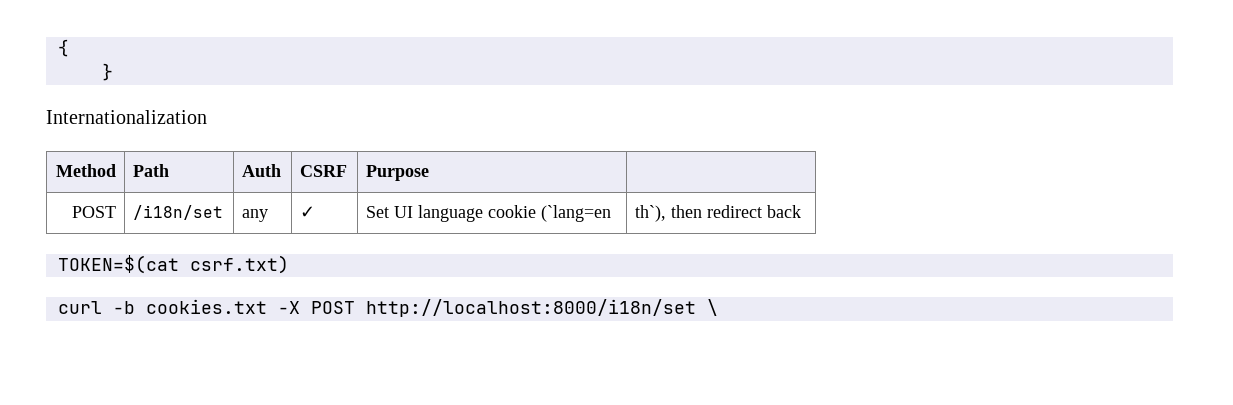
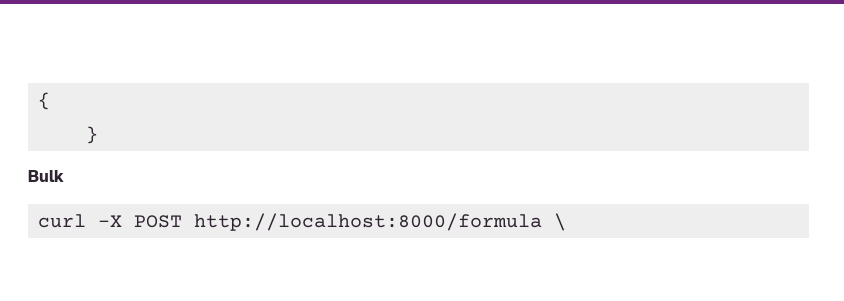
- Internationalization
- Method | Path | Auth | CSRF | Purpose |
- POST | /i18n/set | any | ✓ | Set UI language cookie (`lang=en | th`), then redirect back
- TOKEN=$(cat csrf.txt)
+ Bulk
- curl -b cookies.txt -X POST http://localhost:8000/i18n/set \
+ curl -X POST http://localhost:8000/formula \

